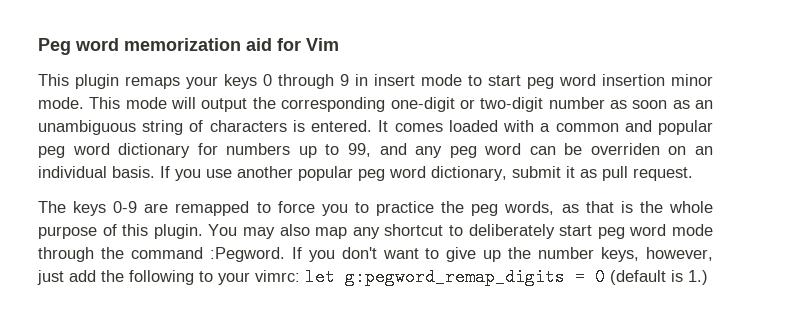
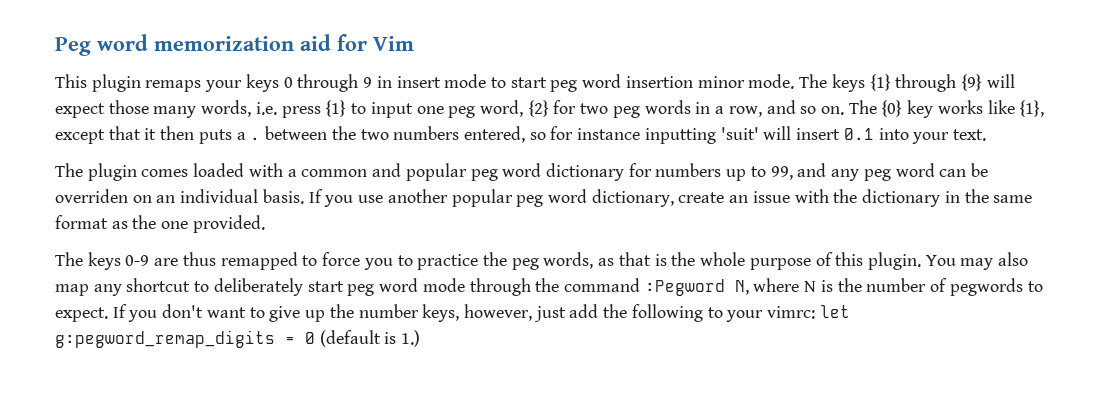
- This mode will output the corresponding one-digit or two-digit number as soon as an unambiguous string of characters is entered. It comes loaded with a common and popular peg word dictionary for numbers up to 99, and any peg word can be overriden on an individual basis.
+ The keys {1} through {9} will expect those many words, i.e. press {1} to input one peg word, {2} for two peg words in a row, and so on. The {0} key works like {1}, except that it then puts a . between the two numbers entered, so for instance inputting 'suit' will insert 0.1 into your text.
+ The plugin comes loaded with a common and popular peg word dictionary for numbers up to 99, and any peg word can be overriden on an individual basis.
- If you use another popular peg word dictionary, submit it as pull request.
+ If you use another popular peg word dictionary, create an issue with the dictionary in the same format as the one provided.
- The keys 0-9 are remapped to force you to practice the peg words, as that is the whole purpose of this plugin.
+ The keys 0-9 are thus remapped to force you to practice the peg words, as that is the whole purpose of this plugin.
- You may also map any shortcut to deliberately start peg word mode through the command :Pegword.
+ You may also map any shortcut to deliberately start peg word mode through the command :Pegword N, where N is the number of pegwords to expect.

